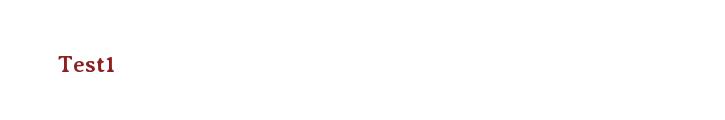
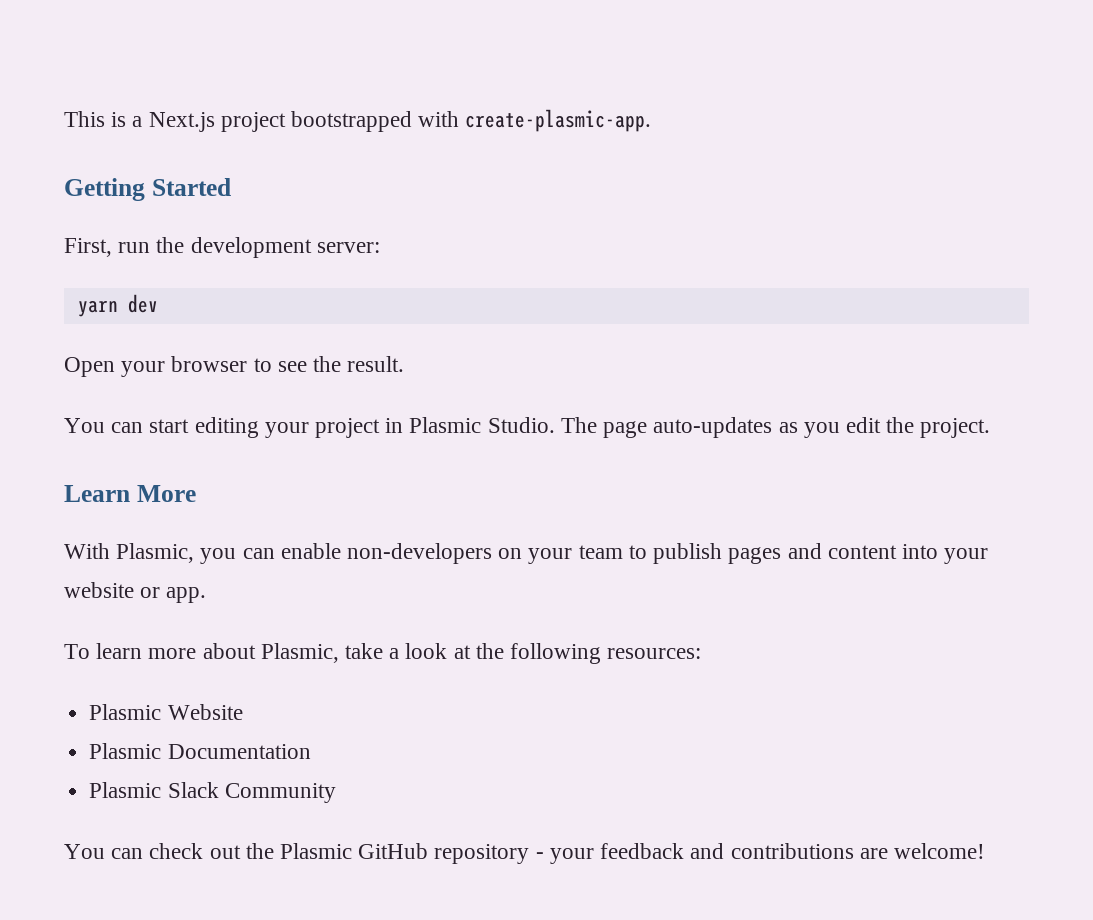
- Test1
+ This is a Next.js project bootstrapped with create-plasmic-app.
+ Getting Started
+ First, run the development server:
+ yarn dev
+ Open your browser to see the result.
+ You can start editing your project in Plasmic Studio. The page auto-updates as you edit the project.
+ Learn More
+ With Plasmic, you can enable non-developers on your team to publish pages and content into your website or app.
+ To learn more about Plasmic, take a look at the following resources:
+ Plasmic Website
+ Plasmic Documentation
+ Plasmic Slack Community
+ You can check out the Plasmic GitHub repository - your feedback and contributions are welcome!

